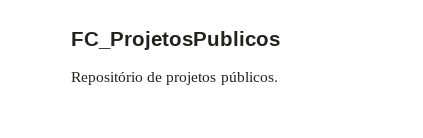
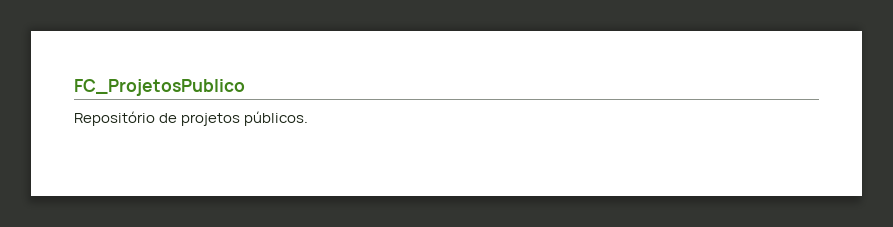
- FC_ProjetosPublicos
+ FC_ProjetosPublico

